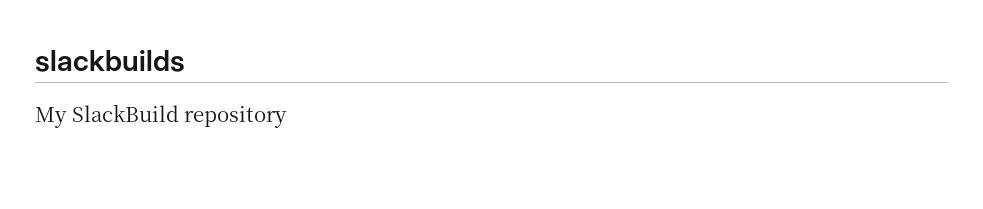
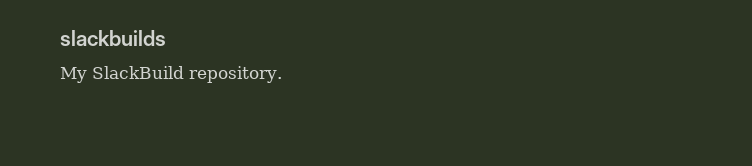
- My SlackBuild repository
+ My SlackBuild repository.

